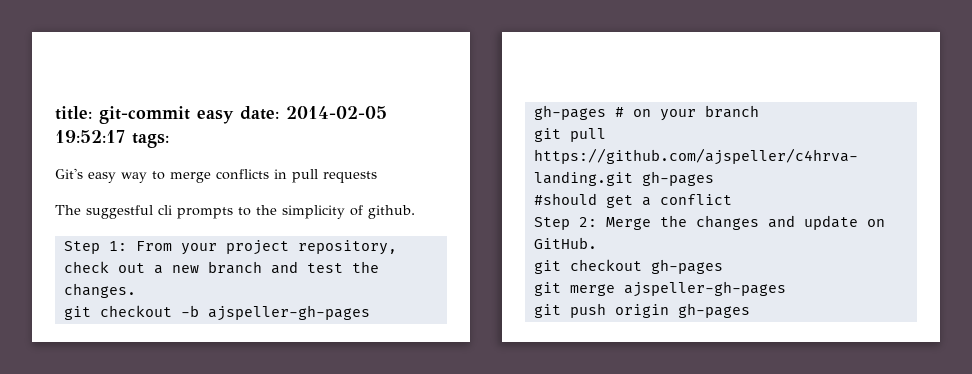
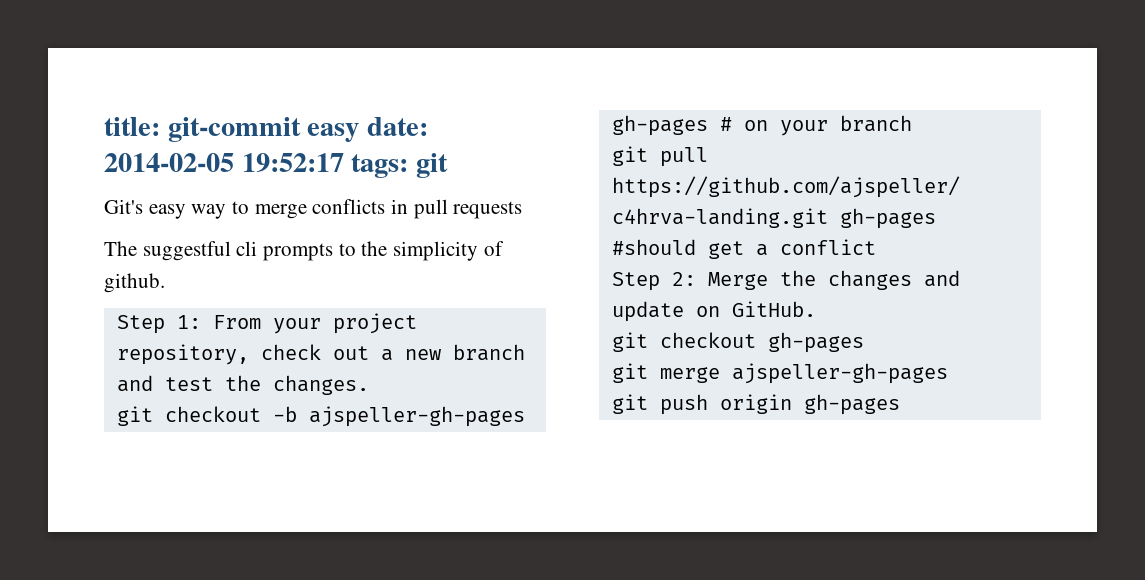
- title: git-commit easy date: 2014-02-05 19:52:17 tags:
+ title: git-commit easy date: 2014-02-05 19:52:17 tags: git

